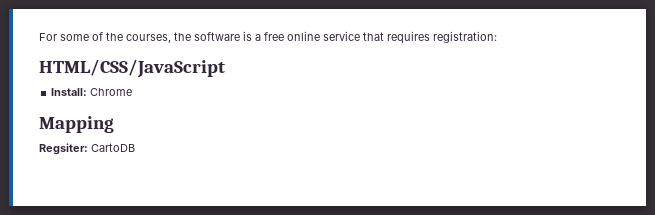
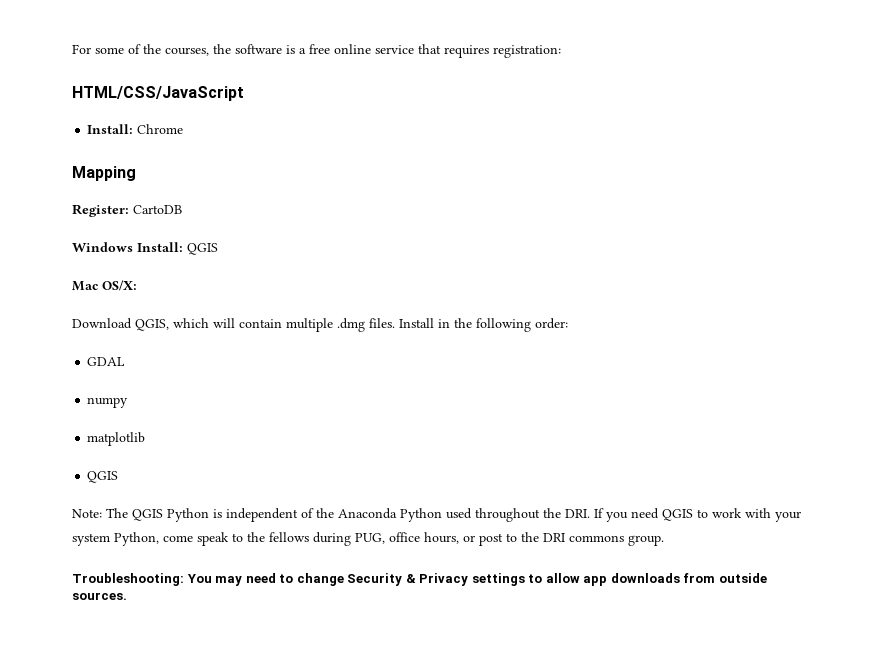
- Regsiter: CartoDB
+ Register: CartoDB
+ Windows Install: QGIS
+ Mac OS/X:
+ Download QGIS, which will contain multiple .dmg files. Install in the following order:
+ GDAL
+ numpy
+ matplotlib
+ QGIS
+ Note: The QGIS Python is independent of the Anaconda Python used throughout the DRI. If you need QGIS to work with your system Python, come speak to the fellows during PUG, office hours, or post to the DRI commons group.
+ Troubleshooting: You may need to change Security & Privacy settings to allow app downloads from outside sources.

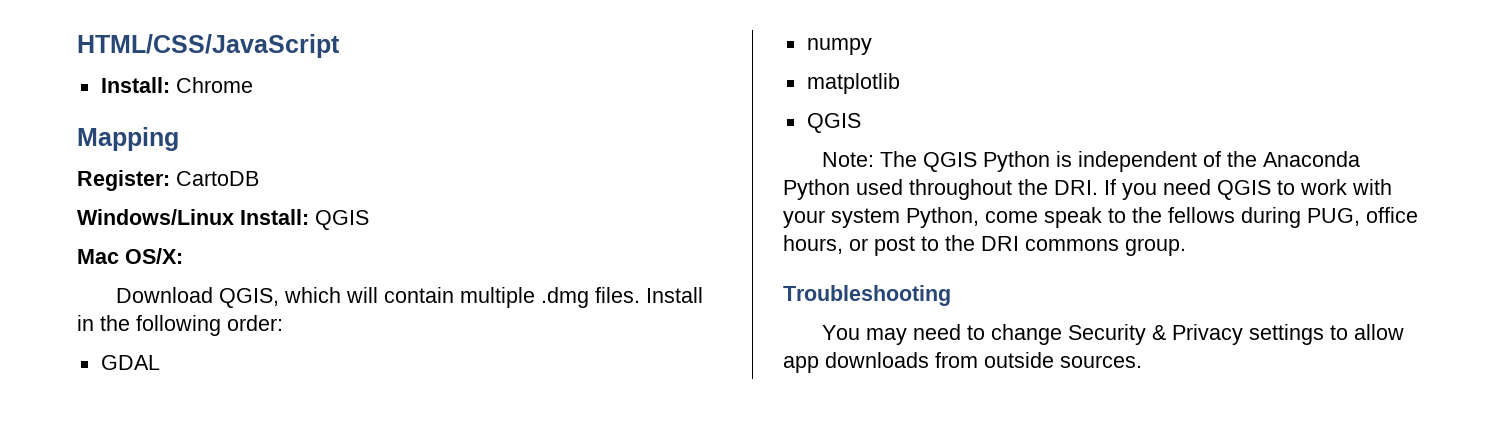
- For some of the courses, the software is a free online service that requires registration:
- Windows Install: QGIS
+ Windows/Linux Install: QGIS
- Troubleshooting: You may need to change Security & Privacy settings to allow app downloads from outside sources.
+ Troubleshooting
+ You may need to change Security & Privacy settings to allow app downloads from outside sources.

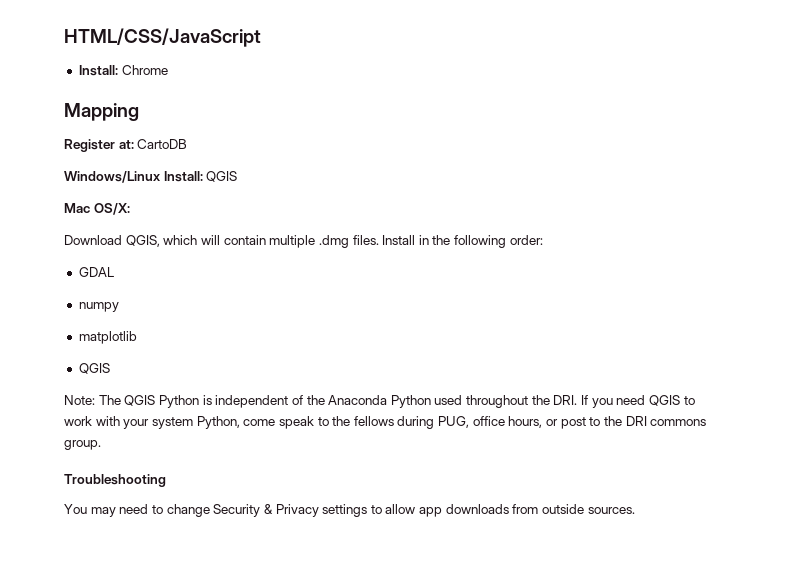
- Register: CartoDB
+ Register at: CartoDB

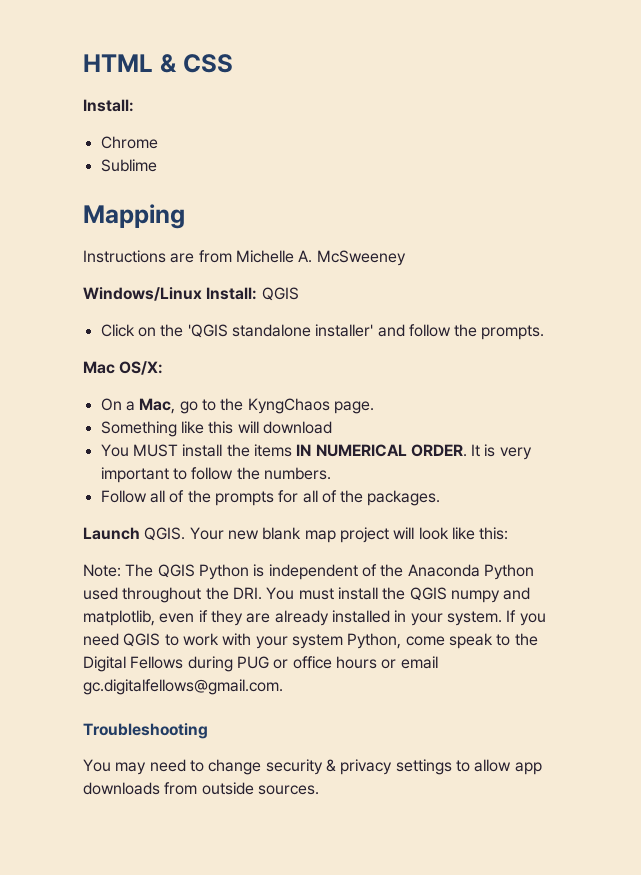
- HTML/CSS/JavaScript
- Install: Chrome
+ HTML & CSS
+ Install:
+ Chrome
+ Sublime
- Register at: CartoDB
+ Instructions are from Michelle A. McSweeney
  Windows/Linux Install: QGIS
+ Click on the 'QGIS standalone installer' and follow the prompts.
  Mac OS/X:
- Download QGIS, which will contain multiple .dmg files. Install in the following order:
- GDAL
- numpy
- matplotlib
- QGIS
+ On a Mac, go to the KyngChaos page.
+ Something like this will download
+ You MUST install the items IN NUMERICAL ORDER. It is very important to follow the numbers.
+ Follow all of the prompts for all of the packages.
+ Launch QGIS. Your new blank map project will look like this:
- Note: The QGIS Python is independent of the Anaconda Python used throughout the DRI. If you need QGIS to work with your system Python, come speak to the fellows during PUG, office hours, or post to the DRI commons group.
+ Note: The QGIS Python is independent of the Anaconda Python used throughout the DRI. You must install the QGIS numpy and matplotlib, even if they are already installed in your system. If you need QGIS to work with your system Python, come speak to the Digital Fellows during PUG or office hours or email gc.digitalfellows@gmail.com.
- You may need to change Security & Privacy settings to allow app downloads from outside sources.
+ You may need to change security & privacy settings to allow app downloads from outside sources.

